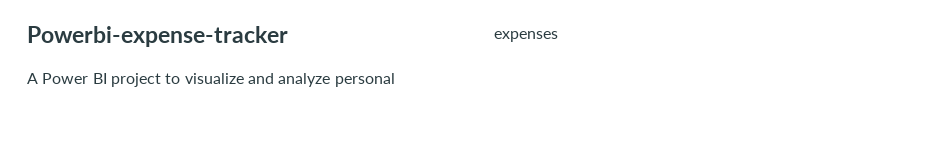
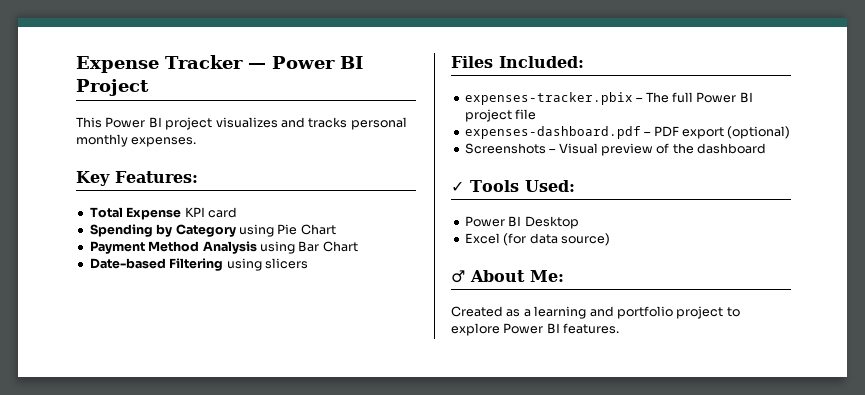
- Powerbi-expense-tracker
- A Power BI project to visualize and analyze personal expenses
+ Expense Tracker — Power BI Project
+ This Power BI project visualizes and tracks personal monthly expenses.
+ Key Features:
+ Total Expense KPI card
+ Spending by Category using Pie Chart
+ Payment Method Analysis using Bar Chart
+ Date-based Filtering using slicers
+ Files Included:
+ expenses-tracker.pbix – The full Power BI project file
+ expenses-dashboard.pdf – PDF export (optional)
+ Screenshots – Visual preview of the dashboard
+ ✓ Tools Used:
+ Power BI Desktop
+ Excel (for data source)
+ ♂ About Me:
+ Created as a learning and portfolio project to explore Power BI features.

